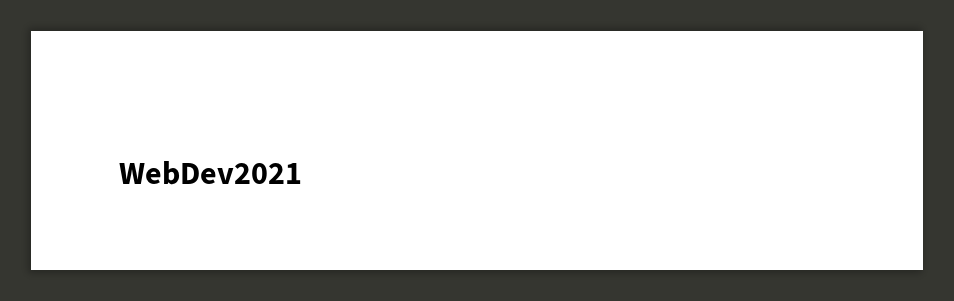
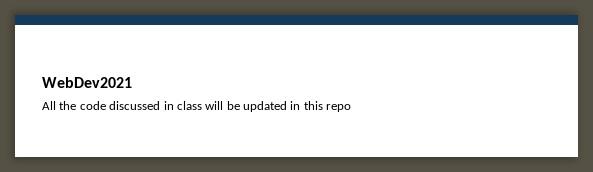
+ All the code discussed in class will be updated in this repo

